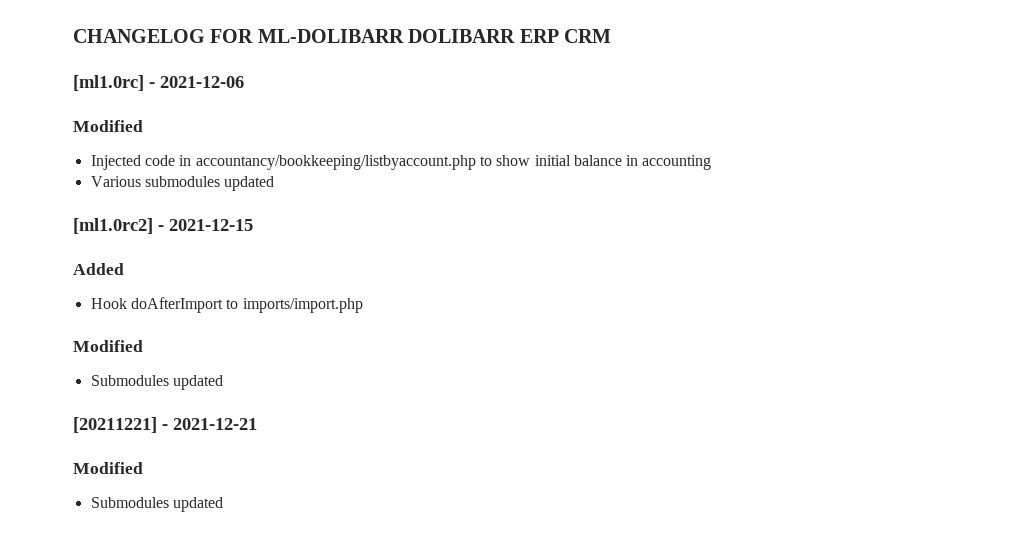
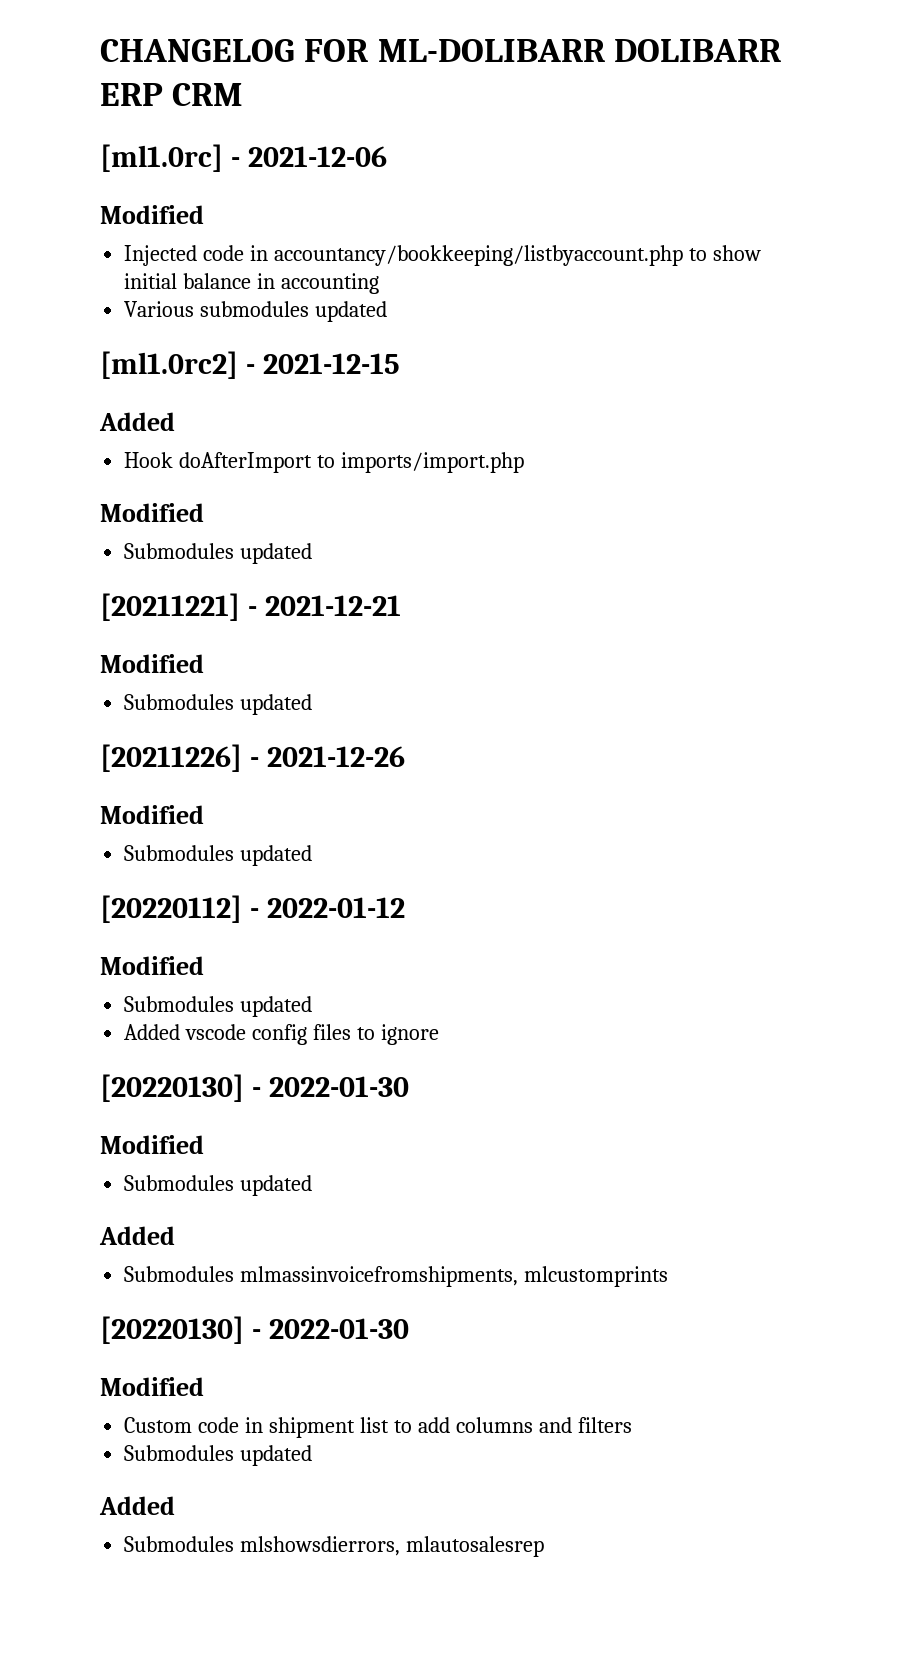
+ [20211226] - 2021-12-26
+ Modified
+ Submodules updated
+ [20220112] - 2022-01-12
+ Modified
+ Submodules updated
+ Added vscode config files to ignore
+ [20220130] - 2022-01-30
+ Modified
+ Submodules updated
+ Added
+ Submodules mlmassinvoicefromshipments, mlcustomprints
+ [20220130] - 2022-01-30
+ Modified
+ Custom code in shipment list to add columns and filters
+ Submodules updated
+ Added
+ Submodules mlshowsdierrors, mlautosalesrep

